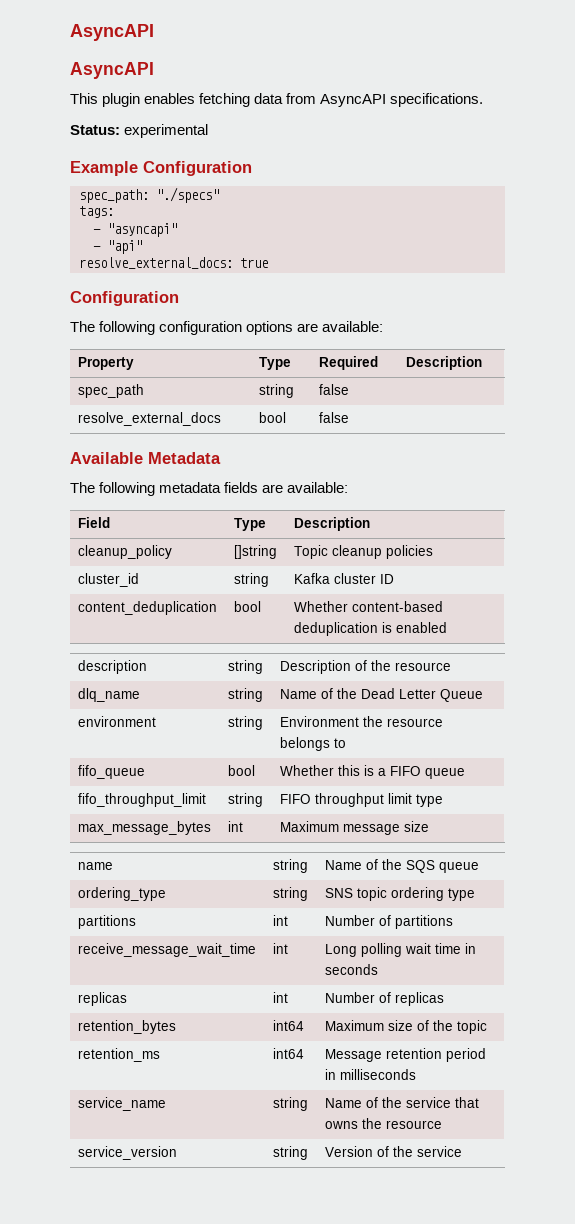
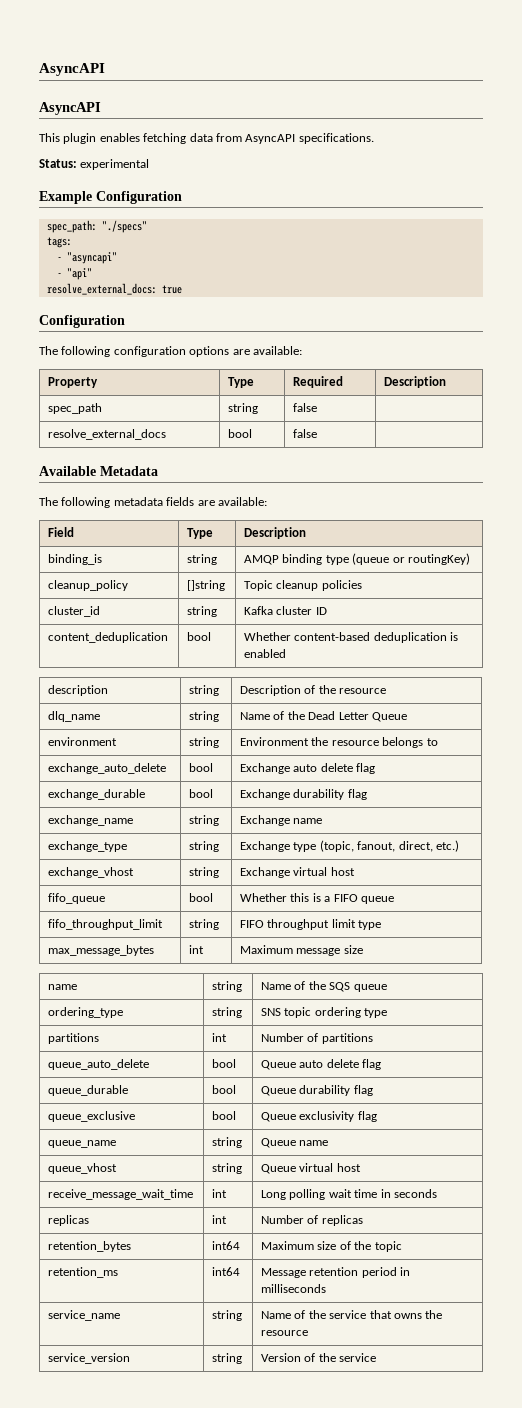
+ binding_is | string | AMQP binding type (queue or routingKey)
+ exchange_auto_delete | bool | Exchange auto delete flag
+ exchange_durable | bool | Exchange durability flag
+ exchange_name | string | Exchange name
+ exchange_type | string | Exchange type (topic, fanout, direct, etc.)
+ exchange_vhost | string | Exchange virtual host
+ queue_auto_delete | bool | Queue auto delete flag
+ queue_durable | bool | Queue durability flag
+ queue_exclusive | bool | Queue exclusivity flag
+ queue_name | string | Queue name
+ queue_vhost | string | Queue virtual host

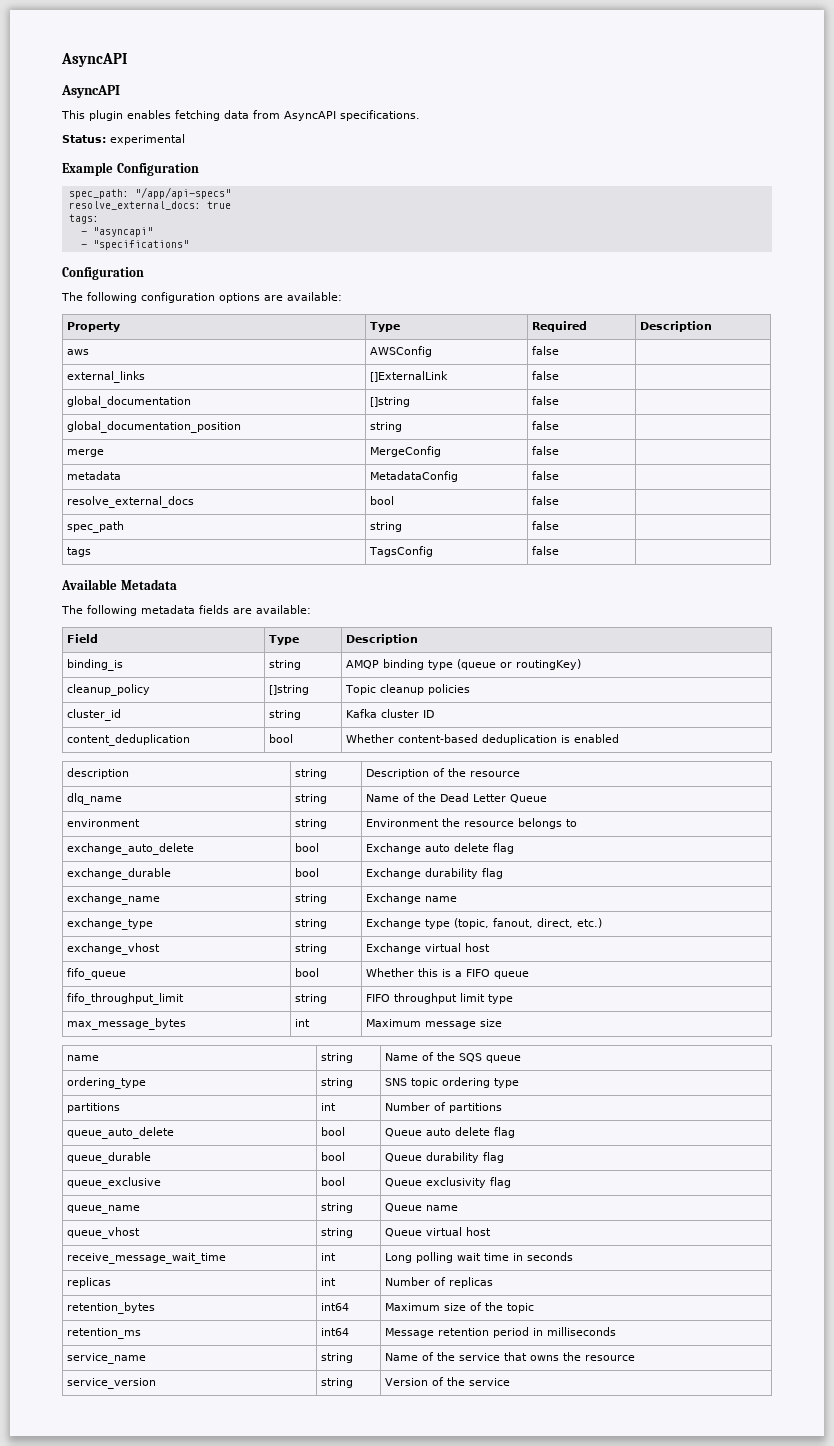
- spec_path: "./specs"
+ spec_path: "/app/api-specs"
+ resolve_external_docs: true
- - "api"
- resolve_external_docs: true
+ - "specifications"
+ aws | AWSConfig | false |
+ external_links | []ExternalLink | false |
+ global_documentation | []string | false |
+ global_documentation_position | string | false |
+ merge | MergeConfig | false |
+ metadata | MetadataConfig | false |
+ resolve_external_docs | bool | false |
- resolve_external_docs | bool | false |
+ tags | TagsConfig | false |

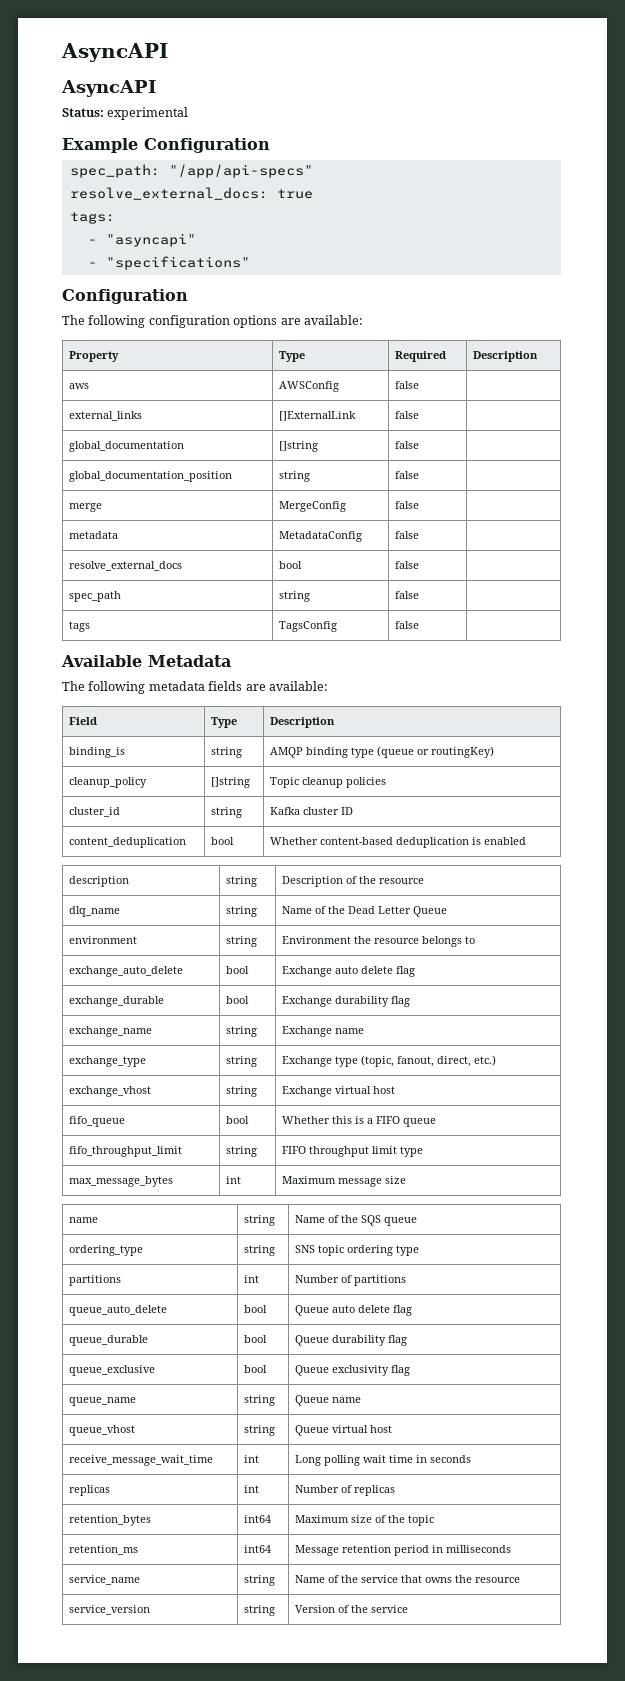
- This plugin enables fetching data from AsyncAPI specifications.

